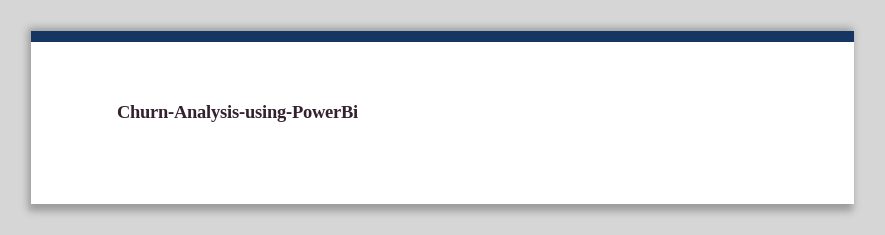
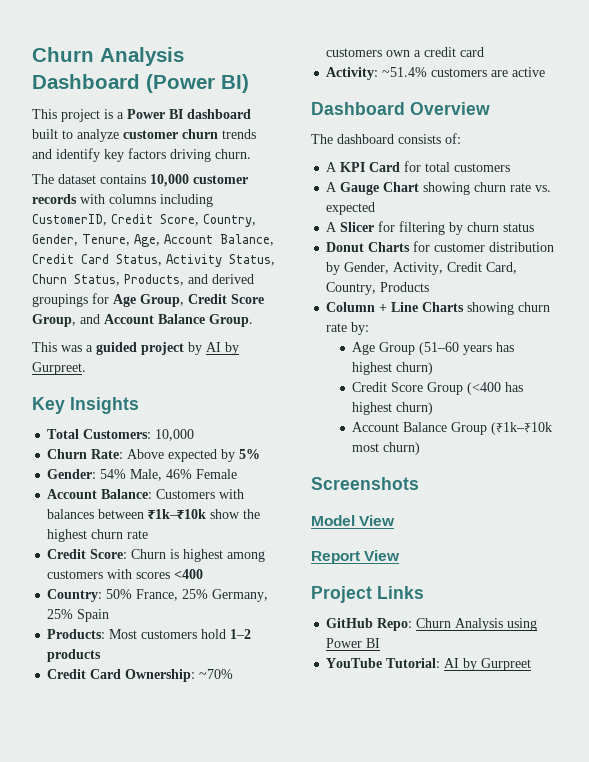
- Churn-Analysis-using-PowerBi
+ Churn Analysis Dashboard (Power BI)
+ This project is a Power BI dashboard built to analyze customer churn trends and identify key factors driving churn.
+ The dataset contains 10,000 customer records with columns including CustomerID, Credit Score, Country, Gender, Tenure, Age, Account Balance, Credit Card Status, Activity Status, Churn Status, Products, and derived groupings for Age Group, Credit Score Group, and Account Balance Group.
+ This was a guided project by AI by Gurpreet.
+ Key Insights
+ Total Customers: 10,000
+ Churn Rate: Above expected by 5%
+ Gender: 54% Male, 46% Female
+ Account Balance: Customers with balances between ₹1k–₹10k show the highest churn rate
+ Credit Score: Churn is highest among customers with scores <400
+ Country: 50% France, 25% Germany, 25% Spain
+ Products: Most customers hold 1–2 products
+ Credit Card Ownership: ~70% customers own a credit card
+ Activity: ~51.4% customers are active
+ Dashboard Overview
+ The dashboard consists of:
+ A KPI Card for total customers
+ A Gauge Chart showing churn rate vs. expected
+ A Slicer for filtering by churn status
+ Donut Charts for customer distribution by Gender, Activity, Credit Card, Country, Products
+ Column + Line Charts showing churn rate by:
+ Age Group (51–60 years has highest churn)
+ Credit Score Group (<400 has highest churn)
+ Account Balance Group (₹1k–₹10k most churn)
+ Screenshots
+ Model View
+ Report View
+ Project Links
+ GitHub Repo: Churn Analysis using Power BI
+ YouTube Tutorial: AI by Gurpreet

